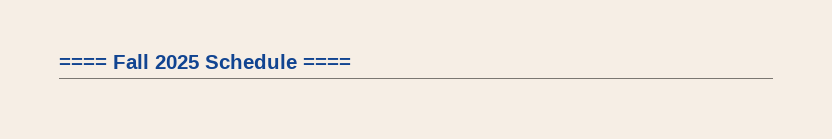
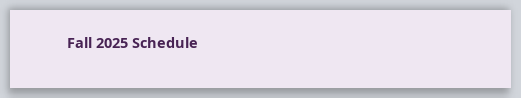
- ==== Fall 2025 Schedule ====
+ Fall 2025 Schedule

